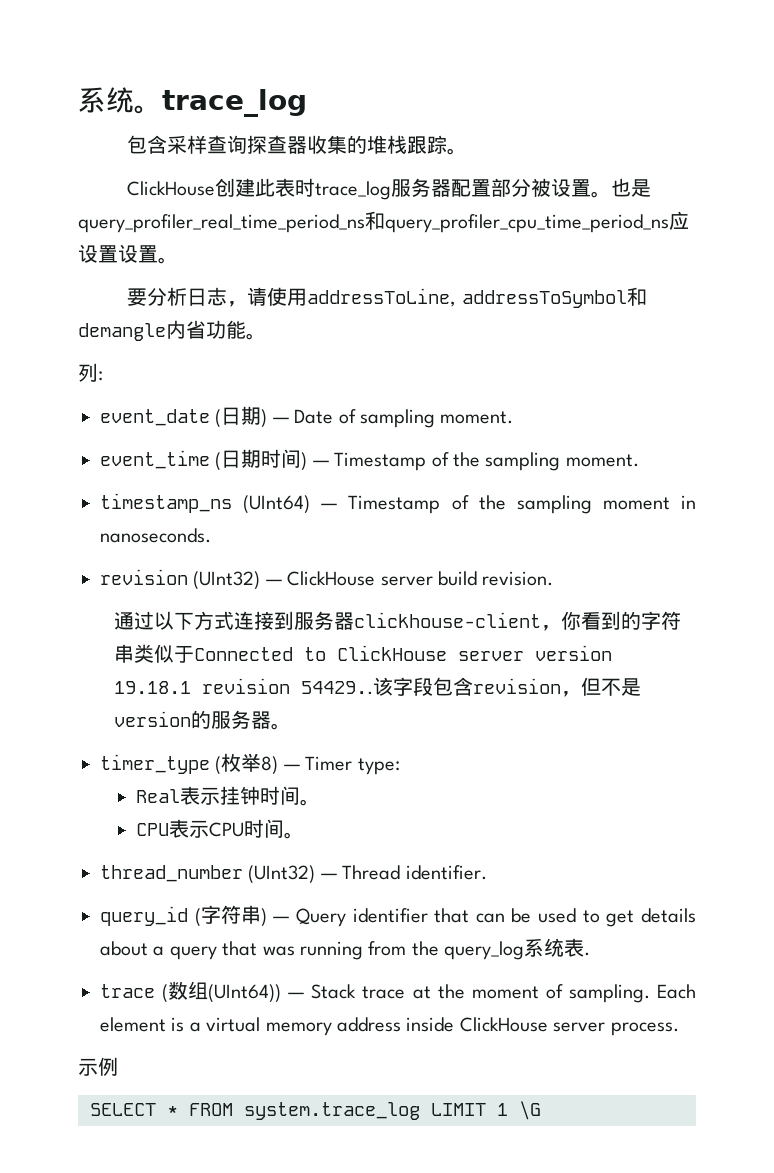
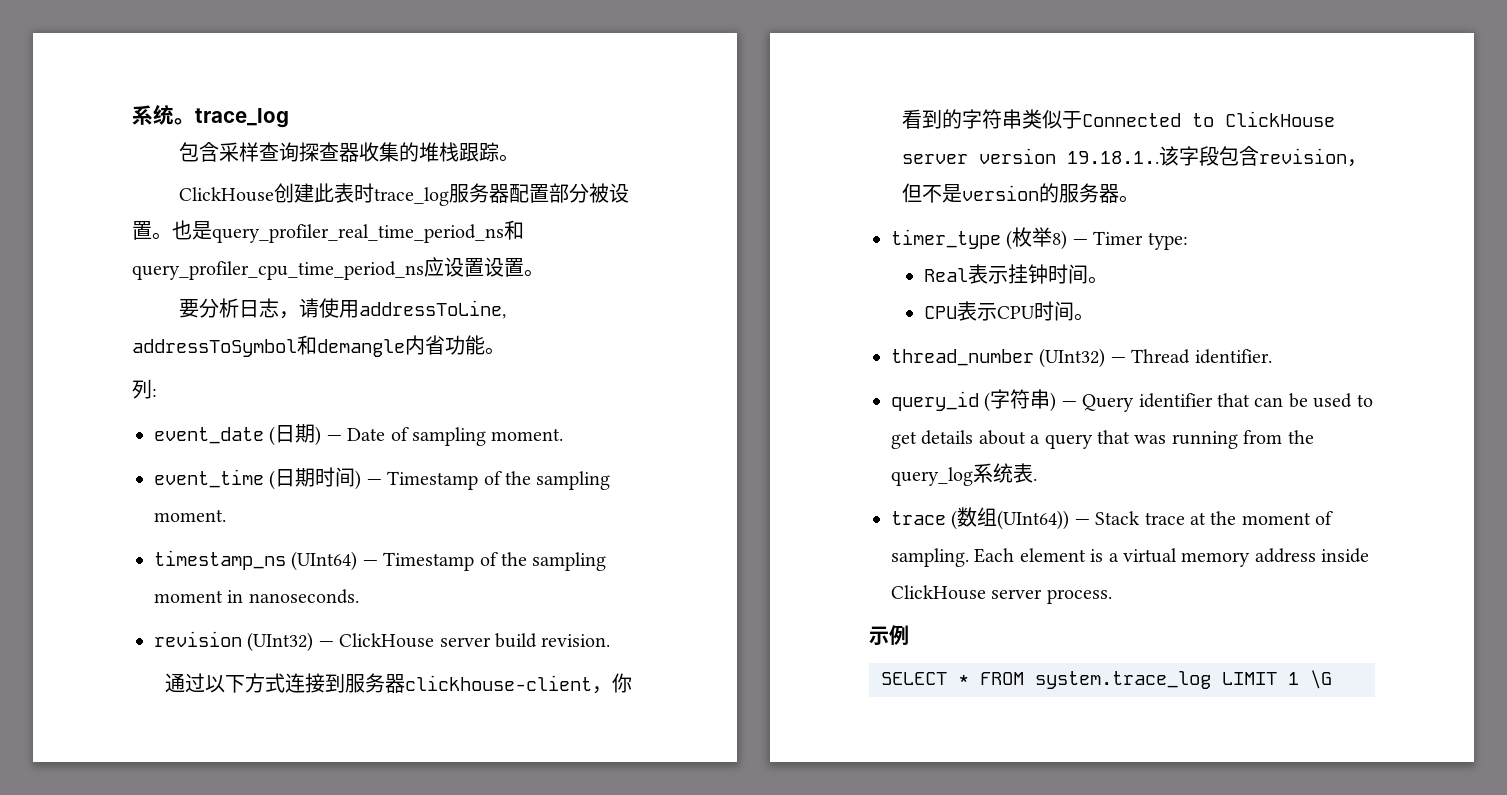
- 通过以下方式连接到服务器clickhouse-client，你看到的字符串类似于Connected to ClickHouse server version 19.18.1 revision 54429..
+ 通过以下方式连接到服务器clickhouse-client，你看到的字符串类似于Connected to ClickHouse server version 19.18.1..

